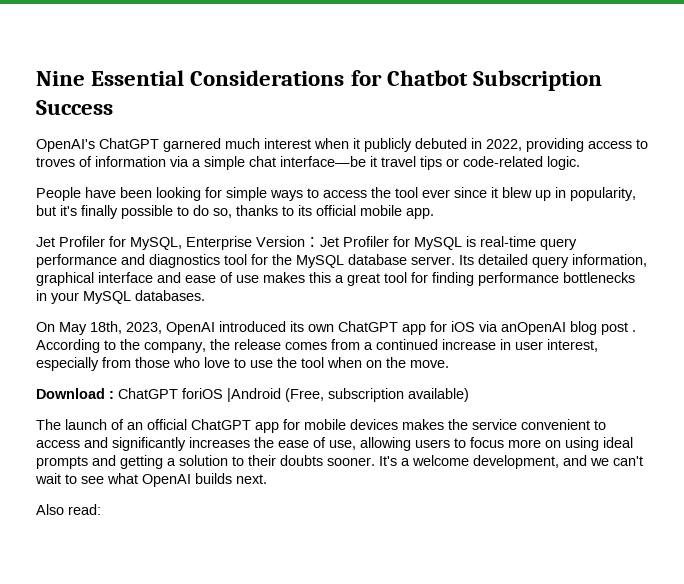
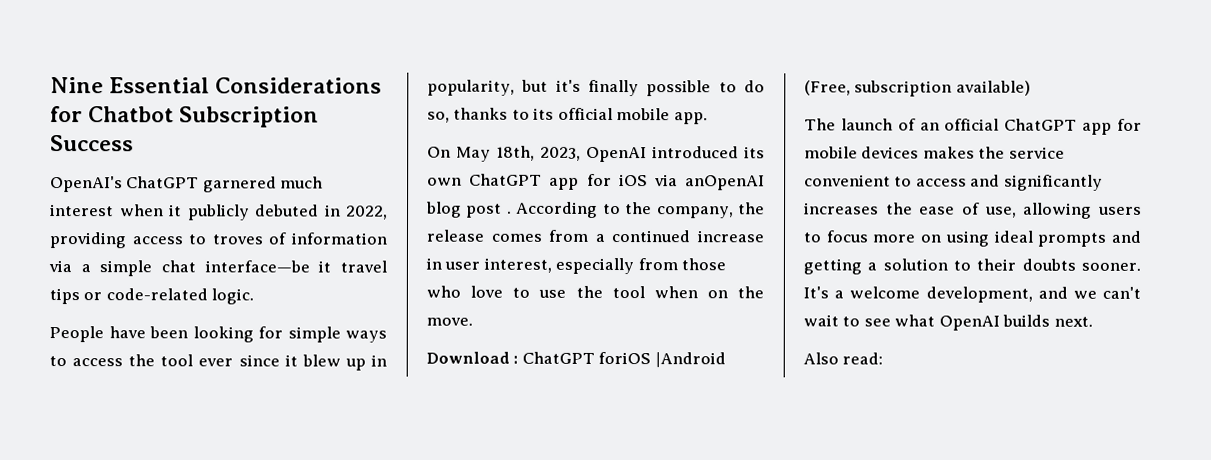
- Jet Profiler for MySQL, Enterprise Version：Jet Profiler for MySQL is real-time query performance and diagnostics tool for the MySQL database server. Its detailed query information, graphical interface and ease of use makes this a great tool for finding performance bottlenecks in your MySQL databases.

